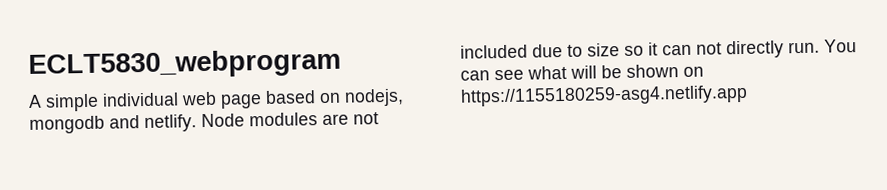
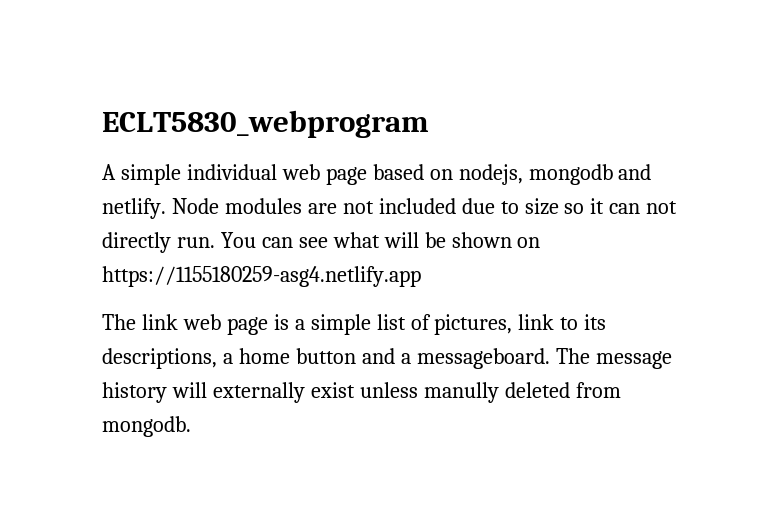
+ The link web page is a simple list of pictures, link to its descriptions, a home button and a messageboard. The message history will externally exist unless manully deleted from mongodb.

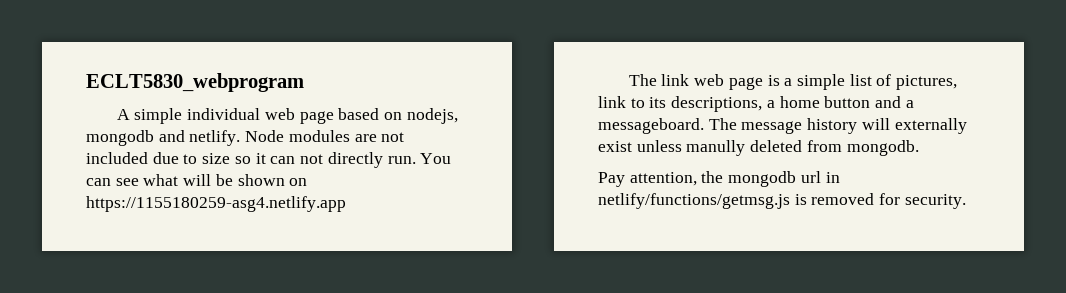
+ Pay attention, the mongodb url in netlify/functions/getmsg.js is removed for security.

